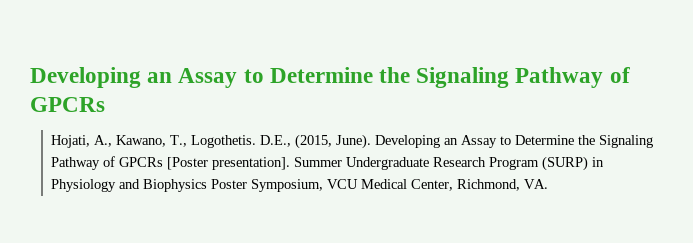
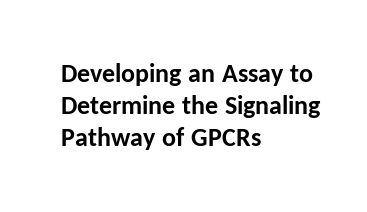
- Hojati, A., Kawano, T., Logothetis. D.E., (2015, June). Developing an Assay to Determine the Signaling Pathway of GPCRs [Poster presentation]. Summer Undergraduate Research Program (SURP) in Physiology and Biophysics Poster Symposium, VCU Medical Center, Richmond, VA.

